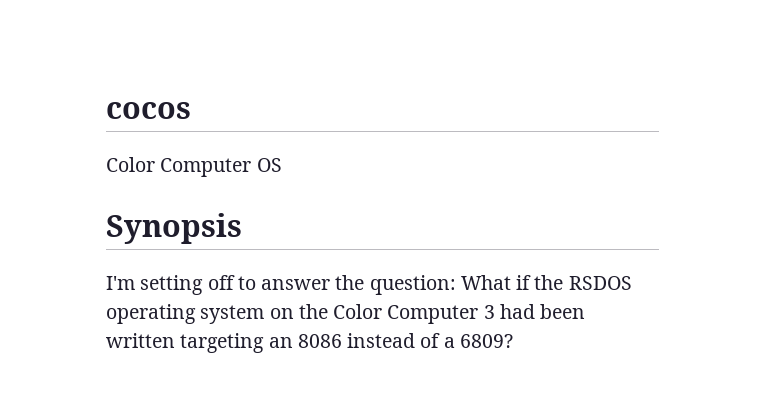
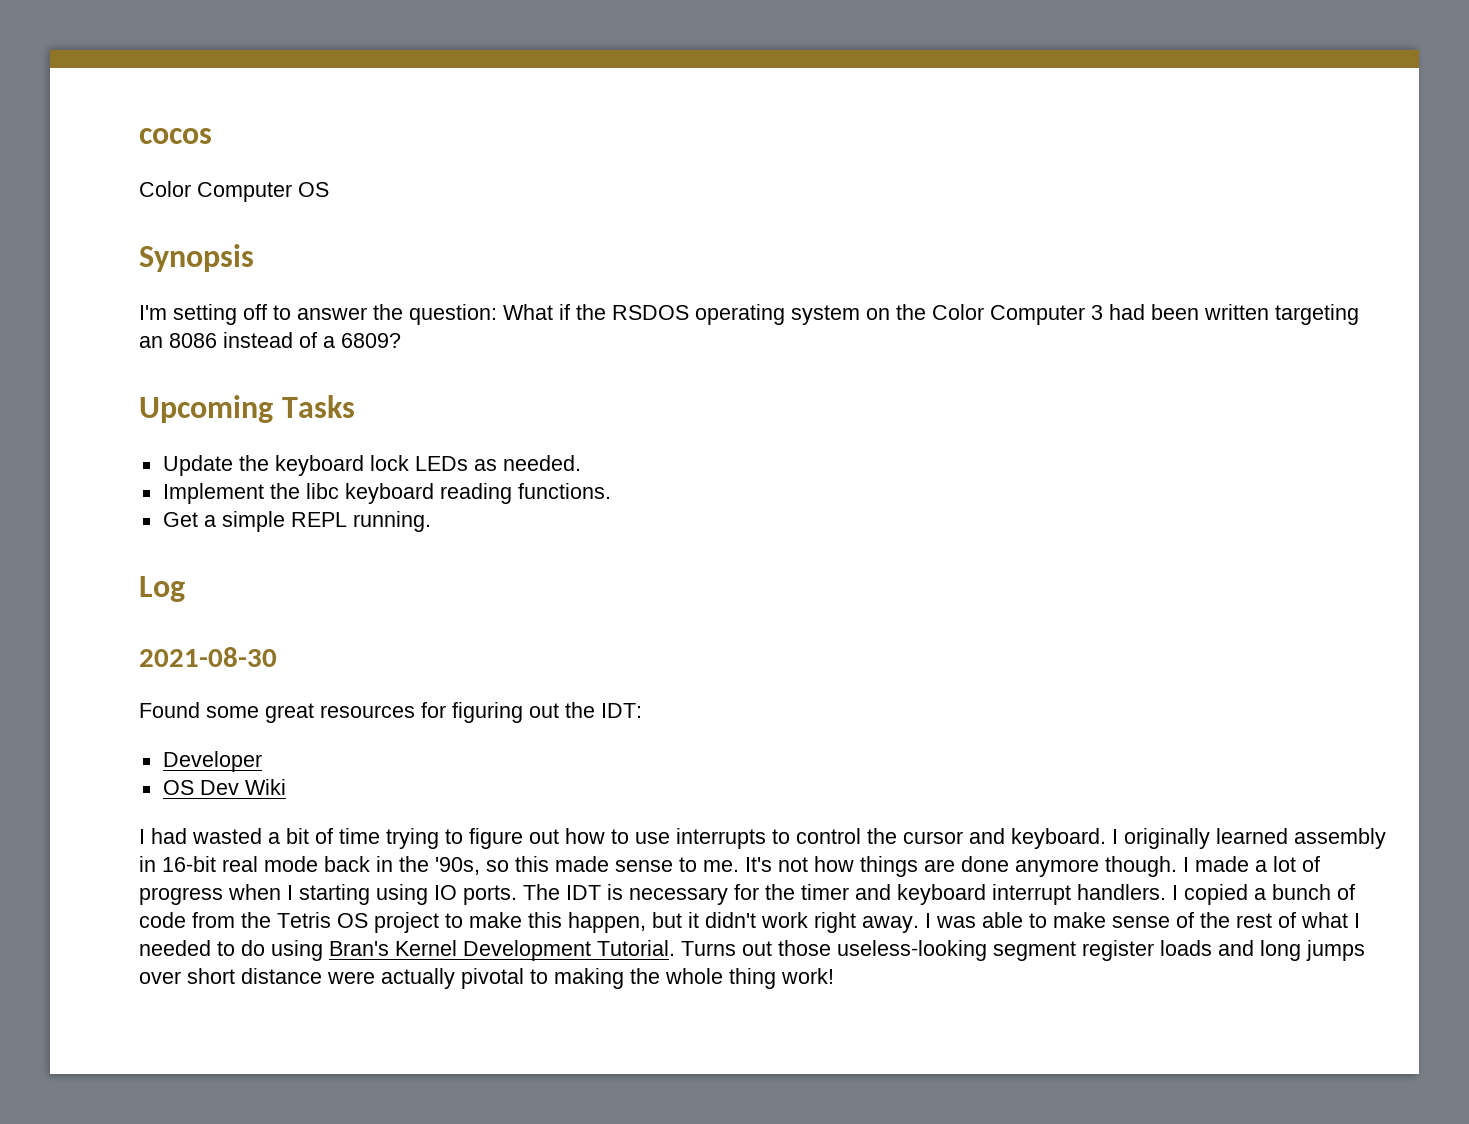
+ Upcoming Tasks
+ Update the keyboard lock LEDs as needed.
+ Implement the libc keyboard reading functions.
+ Get a simple REPL running.
+ Log
+ 2021-08-30
+ Found some great resources for figuring out the IDT:
+ Developer
+ OS Dev Wiki
+ I had wasted a bit of time trying to figure out how to use interrupts to control the cursor and keyboard. I originally learned assembly in 16-bit real mode back in the '90s, so this made sense to me. It's not how things are done anymore though. I made a lot of progress when I starting using IO ports. The IDT is necessary for the timer and keyboard interrupt handlers. I copied a bunch of code from the Tetris OS project to make this happen, but it didn't work right away. I was able to make sense of the rest of what I needed to do using Bran's Kernel Development Tutorial. Turns out those useless-looking segment register loads and long jumps over short distance were actually pivotal to making the whole thing work!

